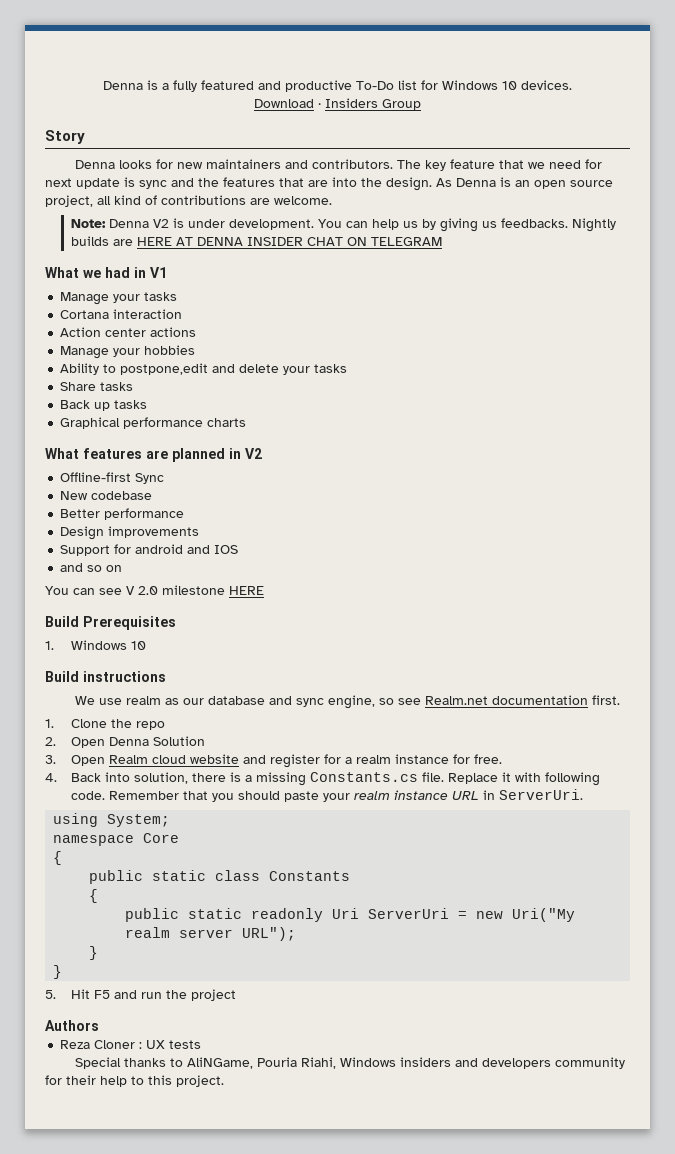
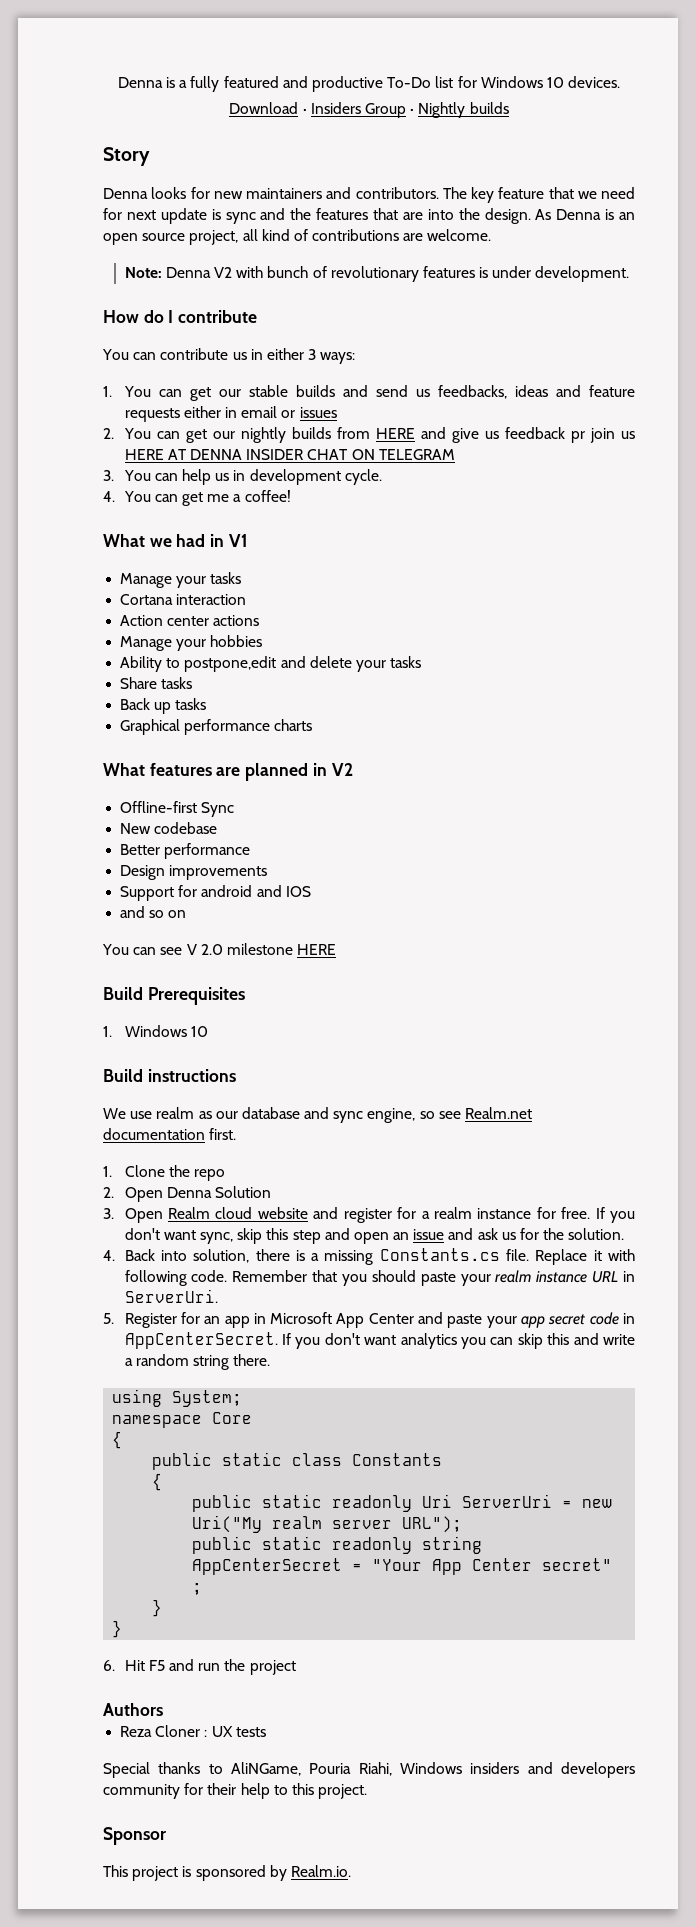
- Download · Insiders Group
+ Download · Insiders Group · Nightly builds
- Note: Denna V2 is under development. You can help us by giving us feedbacks. Nightly builds are HERE AT DENNA INSIDER CHAT ON TELEGRAM
+ Note: Denna V2 with bunch of revolutionary features is under development.
+ How do I contribute
+ You can contribute us in either 3 ways:
+ 1. You can get our stable builds and send us feedbacks, ideas and feature requests either in email or issues
+ 2. You can get our nightly builds from HERE and give us feedback pr join us HERE AT DENNA INSIDER CHAT ON TELEGRAM
+ 3. You can help us in development cycle.
+ 4. You can get me a coffee!
+ If you don't want sync, skip this step and open an issue and ask us for the solution.
+ 5. Register for an app in Microsoft App Center and paste your app secret code in AppCenterSecret. If you don't want analytics you can skip this and write a random string there.
+ public static readonly string AppCenterSecret = "Your App Center secret" ;
- 5. Hit F5 and run the project
+ 6. Hit F5 and run the project
+ Sponsor
+ This project is sponsored by Realm.io.

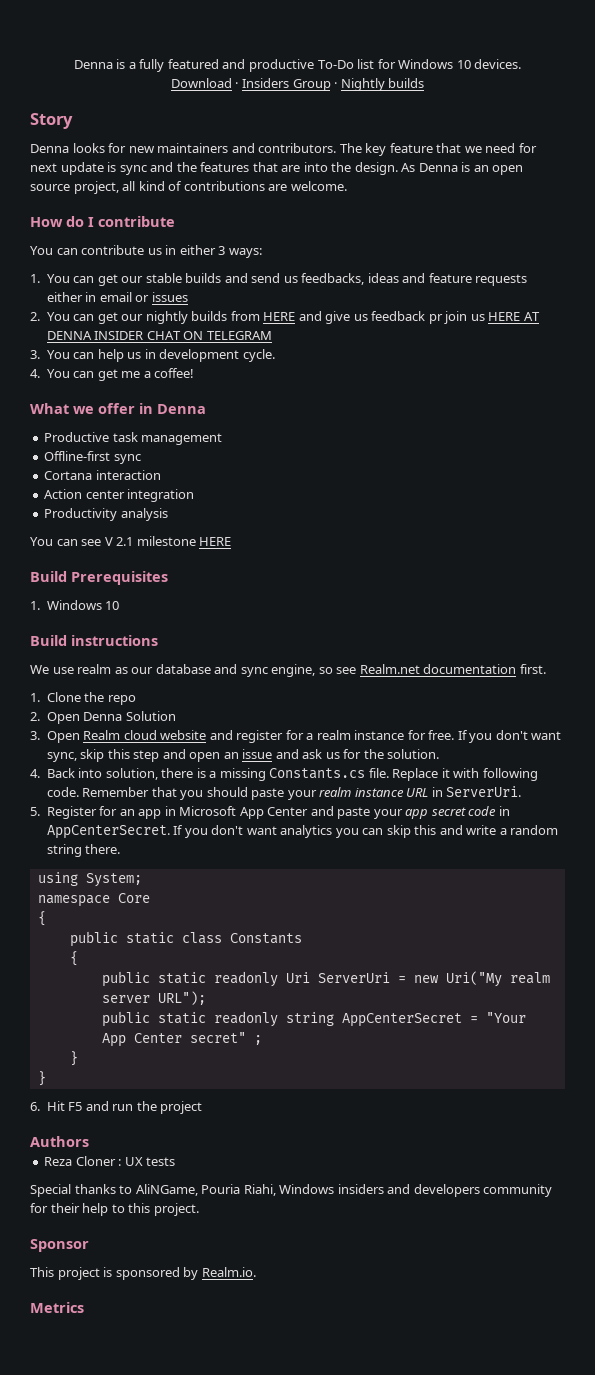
- Note: Denna V2 with bunch of revolutionary features is under development.
- What we had in V1
- Manage your tasks
+ What we offer in Denna
+ Productive task management
+ Offline-first sync
  Cortana interaction
- Action center actions
- Manage your hobbies
- Ability to postpone,edit and delete your tasks
- Share tasks
- Back up tasks
- Graphical performance charts
- What features are planned in V2
- Offline-first Sync
- New codebase
- Better performance
- Design improvements
- Support for android and IOS
- and so on
+ Action center integration
+ Productivity analysis
- You can see V 2.0 milestone HERE
+ You can see V 2.1 milestone HERE
+ Metrics

